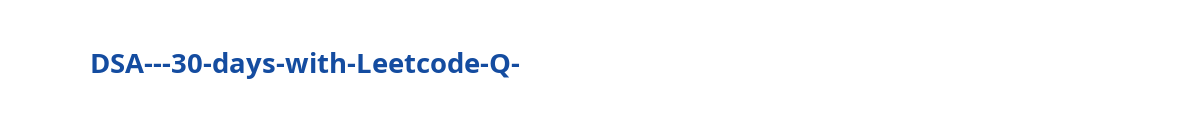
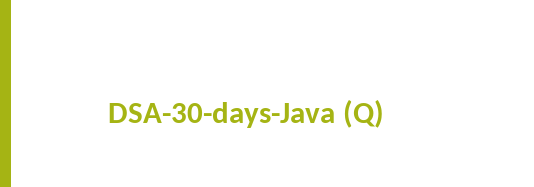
- DSA---30-days-with-Leetcode-Q-
+ DSA-30-days-Java (Q)

